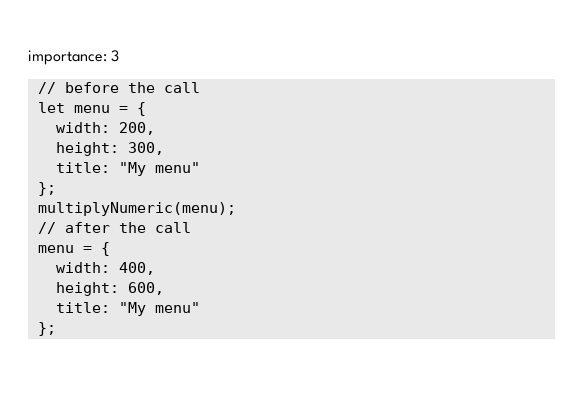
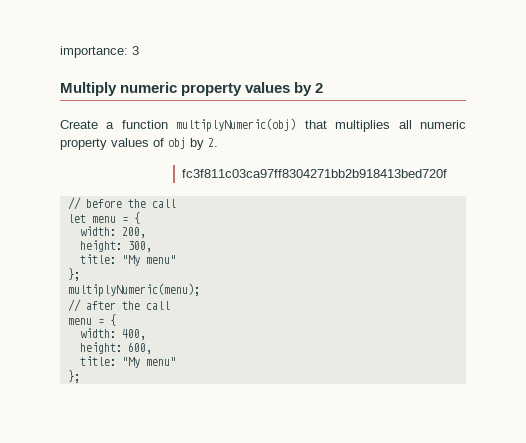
+ Multiply numeric property values by 2
+ Create a function multiplyNumeric(obj) that multiplies all numeric property values of obj by 2.
+ fc3f811c03ca97ff8304271bb2b918413bed720f

